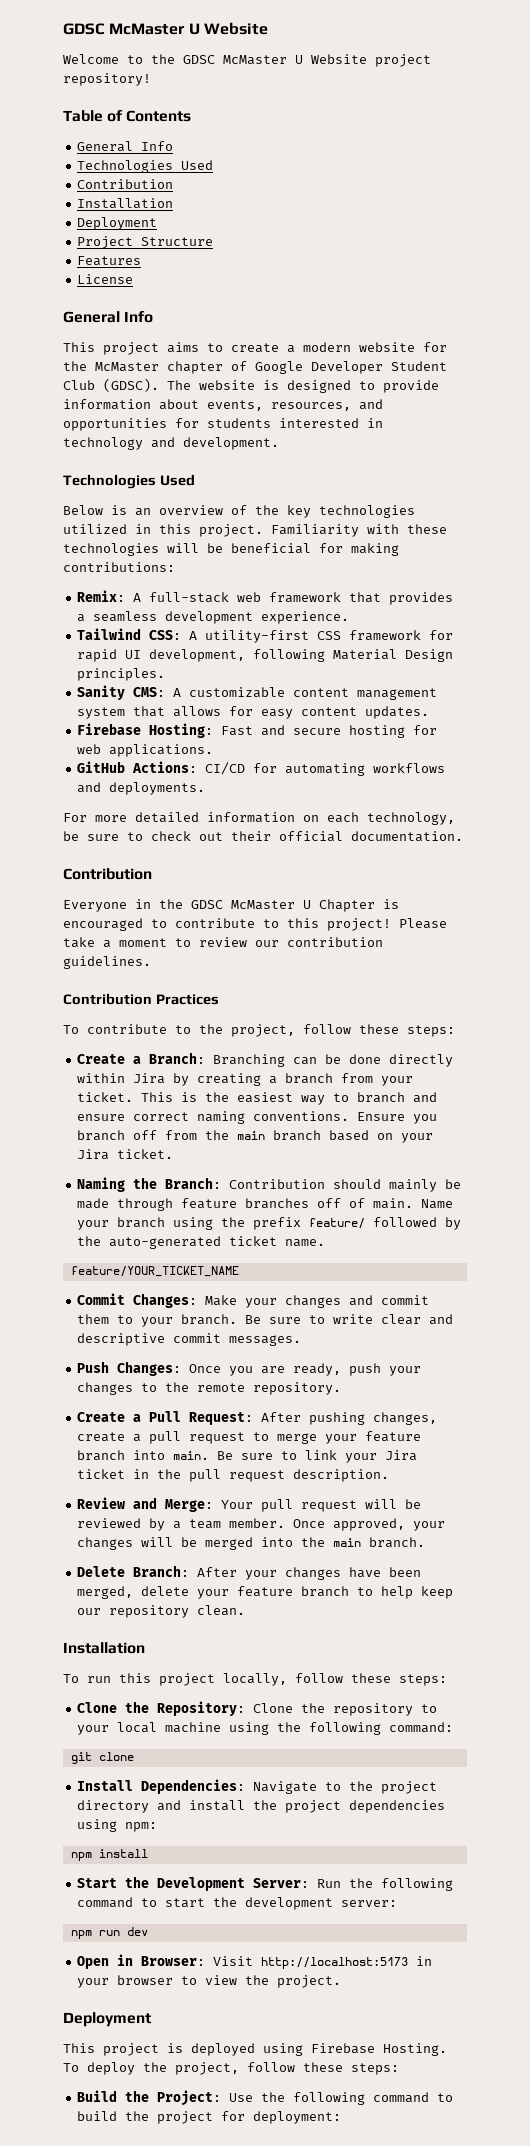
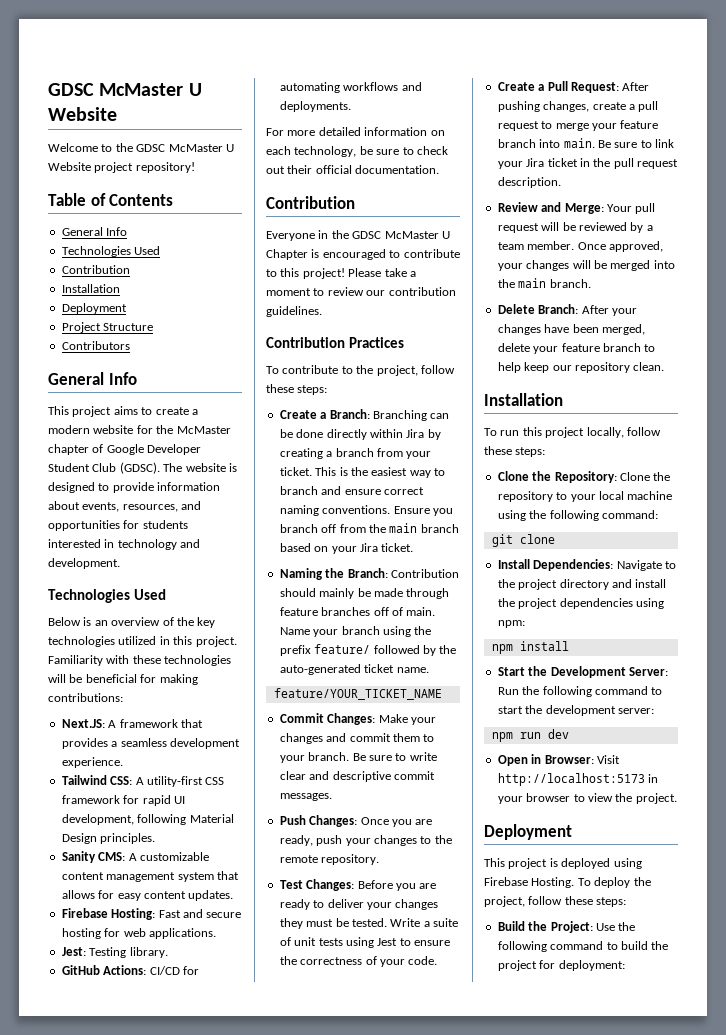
- Features
- License
+ Contributors
- Remix: A full-stack web framework that provides a seamless development experience.
+ Next.JS: A framework that provides a seamless development experience.
+ Jest: Testing library.
+ Test Changes: Before you are ready to deliver your changes they must be tested. Write a suite of unit tests using Jest to ensure the correctness of your code.

